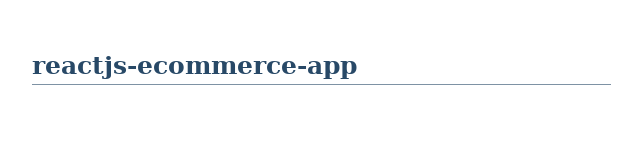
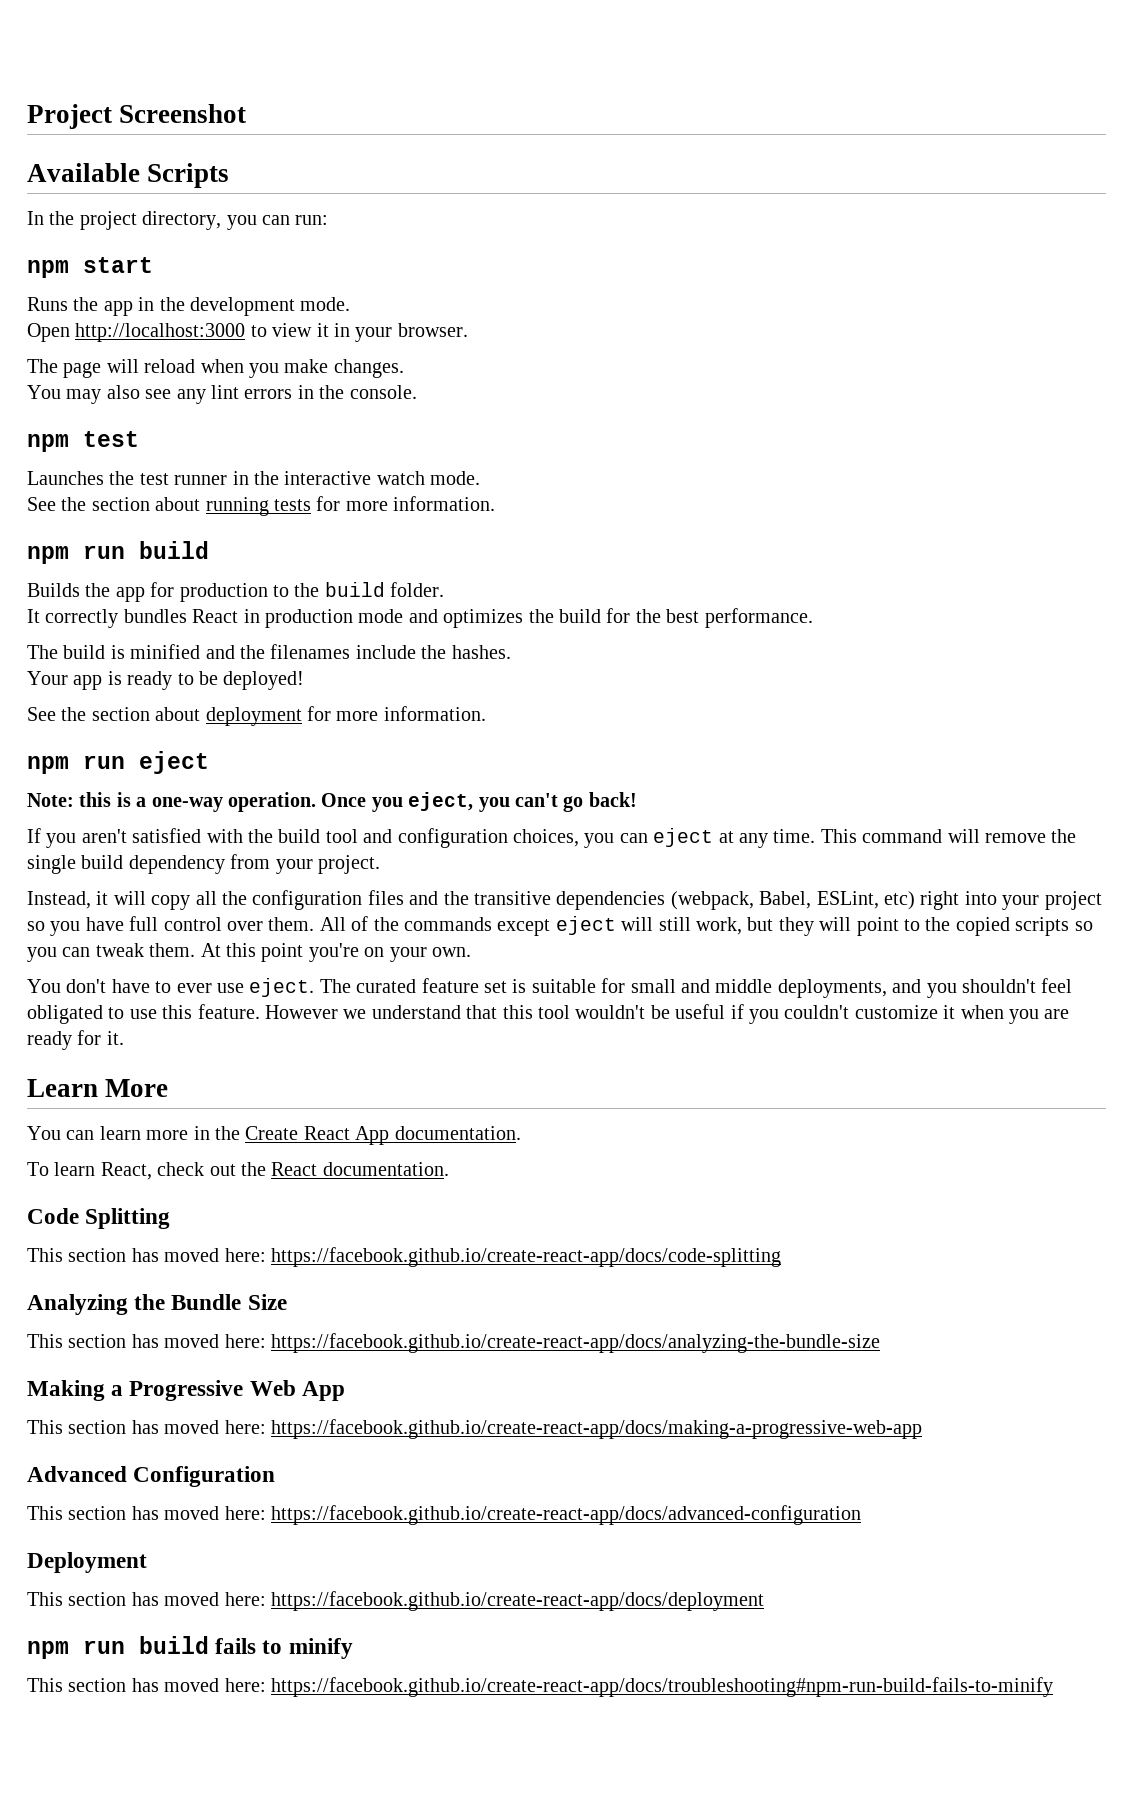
- reactjs-ecommerce-app
+ Project Screenshot
+ Available Scripts
+ In the project directory, you can run:
+ npm start
+ Runs the app in the development mode.
+ Open http://localhost:3000 to view it in your browser.
+ The page will reload when you make changes.
+ You may also see any lint errors in the console.
+ npm test
+ Launches the test runner in the interactive watch mode.
+ See the section about running tests for more information.
+ npm run build
+ Builds the app for production to the build folder.
+ It correctly bundles React in production mode and optimizes the build for the best performance.
+ The build is minified and the filenames include the hashes.
+ Your app is ready to be deployed!
+ See the section about deployment for more information.
+ npm run eject
+ Note: this is a one-way operation. Once you eject, you can't go back!
+ If you aren't satisfied with the build tool and configuration choices, you can eject at any time. This command will remove the single build dependency from your project.
+ Instead, it will copy all the configuration files and the transitive dependencies (webpack, Babel, ESLint, etc) right into your project so you have full control over them. All of the commands except eject will still work, but they will point to the copied scripts so you can tweak them. At this point you're on your own.
+ You don't have to ever use eject. The curated feature set is suitable for small and middle deployments, and you shouldn't feel obligated to use this feature. However we understand that this tool wouldn't be useful if you couldn't customize it when you are ready for it.
+ Learn More
+ You can learn more in the Create React App documentation.
+ To learn React, check out the React documentation.
+ Code Splitting
+ This section has moved here: https://facebook.github.io/create-react-app/docs/code-splitting
+ Analyzing the Bundle Size
+ This section has moved here: https://facebook.github.io/create-react-app/docs/analyzing-the-bundle-size
+ Making a Progressive Web App
+ This section has moved here: https://facebook.github.io/create-react-app/docs/making-a-progressive-web-app
+ Advanced Configuration
+ This section has moved here: https://facebook.github.io/create-react-app/docs/advanced-configuration
+ Deployment
+ This section has moved here: https://facebook.github.io/create-react-app/docs/deployment
+ npm run build fails to minify
+ This section has moved here: https://facebook.github.io/create-react-app/docs/troubleshooting#npm-run-build-fails-to-minify

